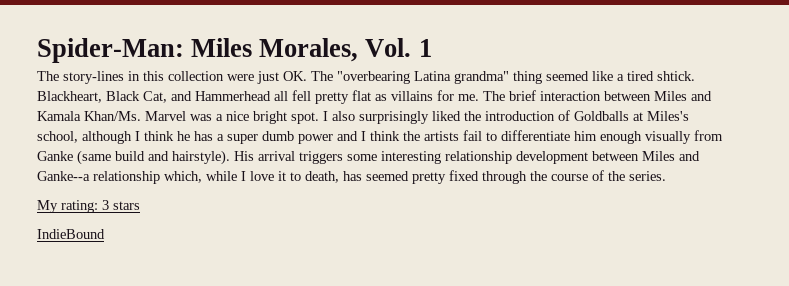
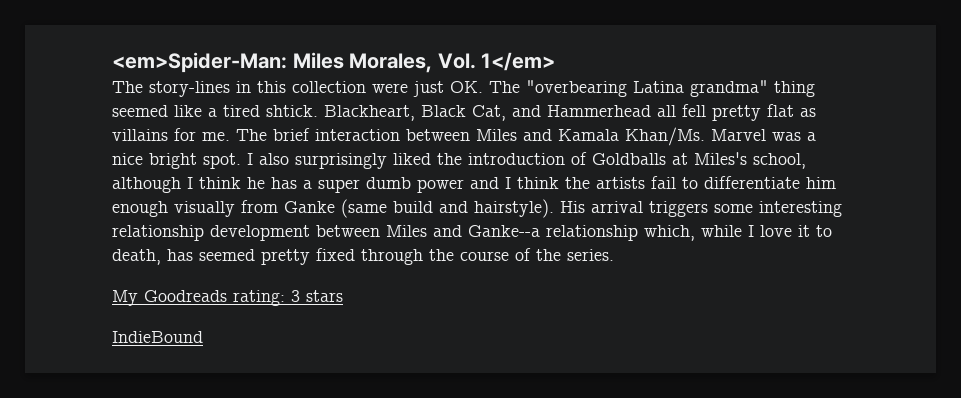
- Spider-Man: Miles Morales, Vol. 1
+ <em>Spider-Man: Miles Morales, Vol. 1</em>
- My rating: 3 stars
+ My Goodreads rating: 3 stars

